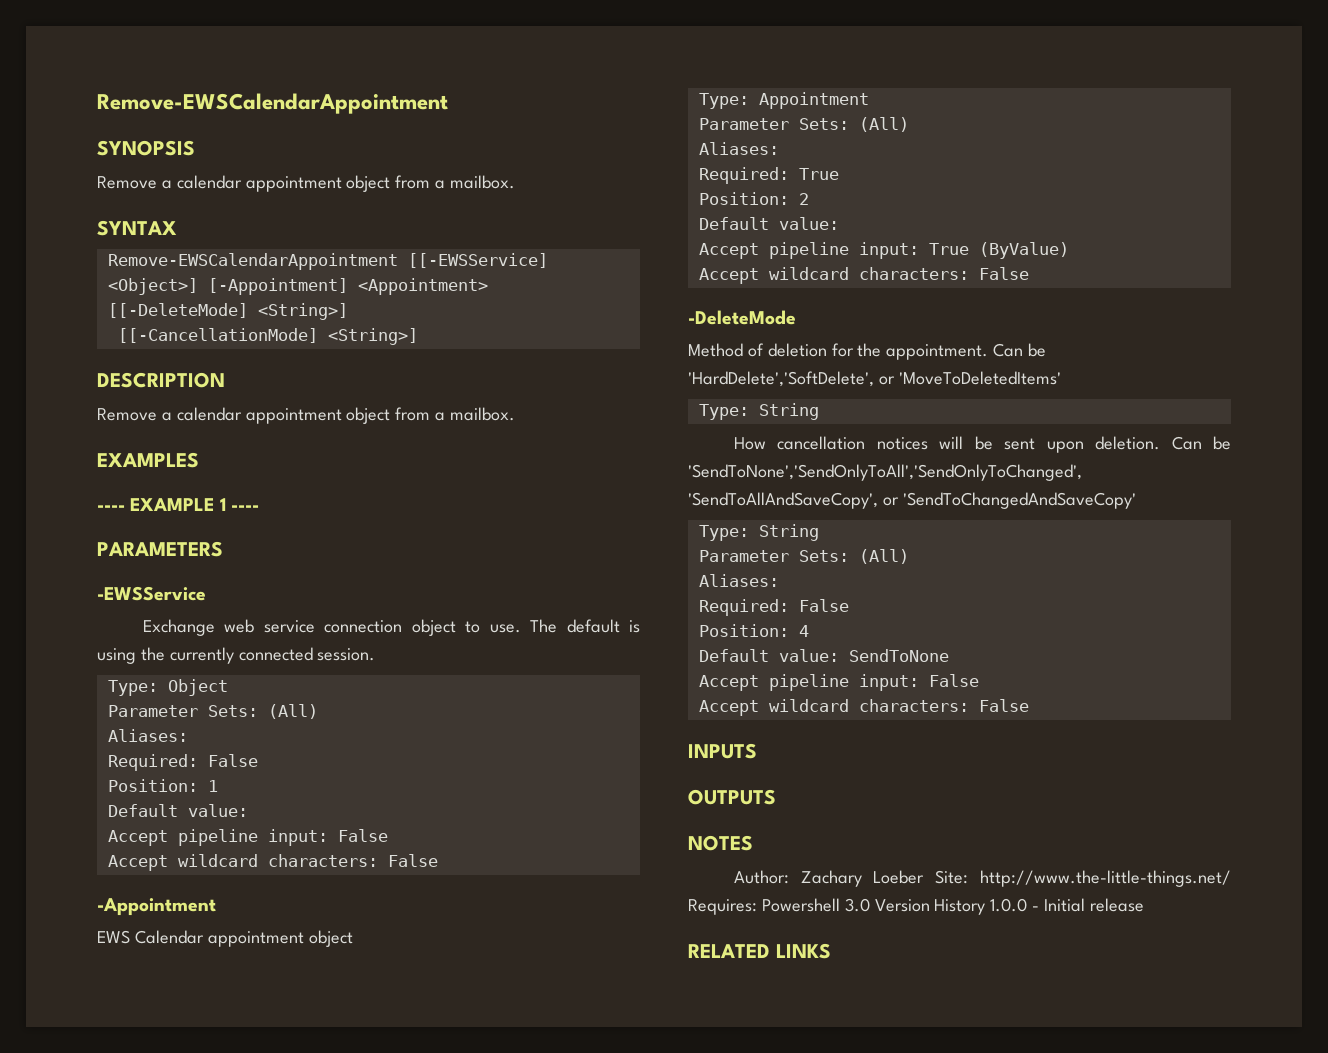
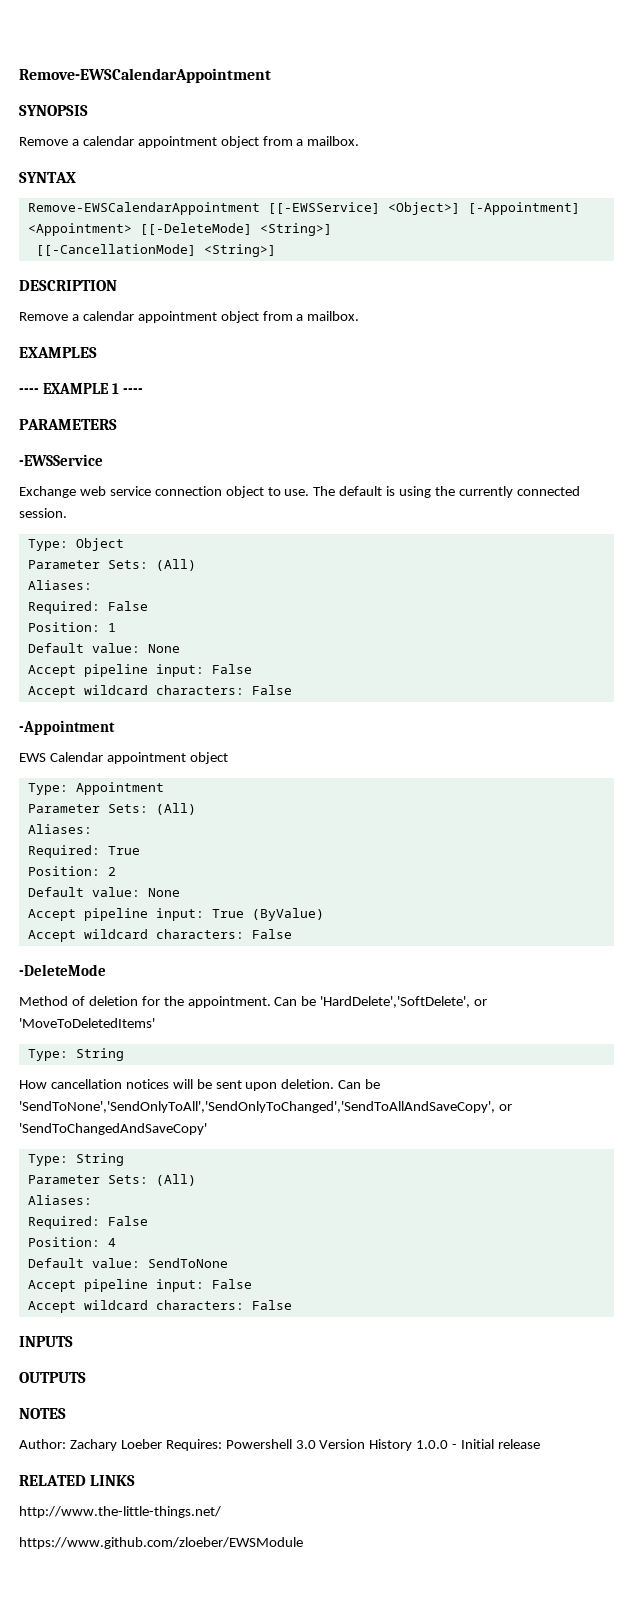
  Position: 1
- Default value:
+ Default value: None
  Position: 2
- Default value:
+ Default value: None
- Author: Zachary Loeber Site: http://www.the-little-things.net/ Requires: Powershell 3.0 Version History 1.0.0 - Initial release
+ Author: Zachary Loeber Requires: Powershell 3.0 Version History 1.0.0 - Initial release
+ http://www.the-little-things.net/
+ https://www.github.com/zloeber/EWSModule

